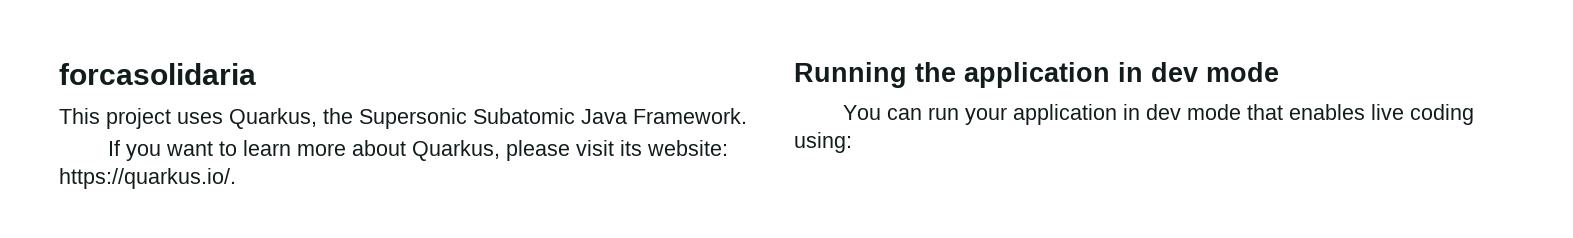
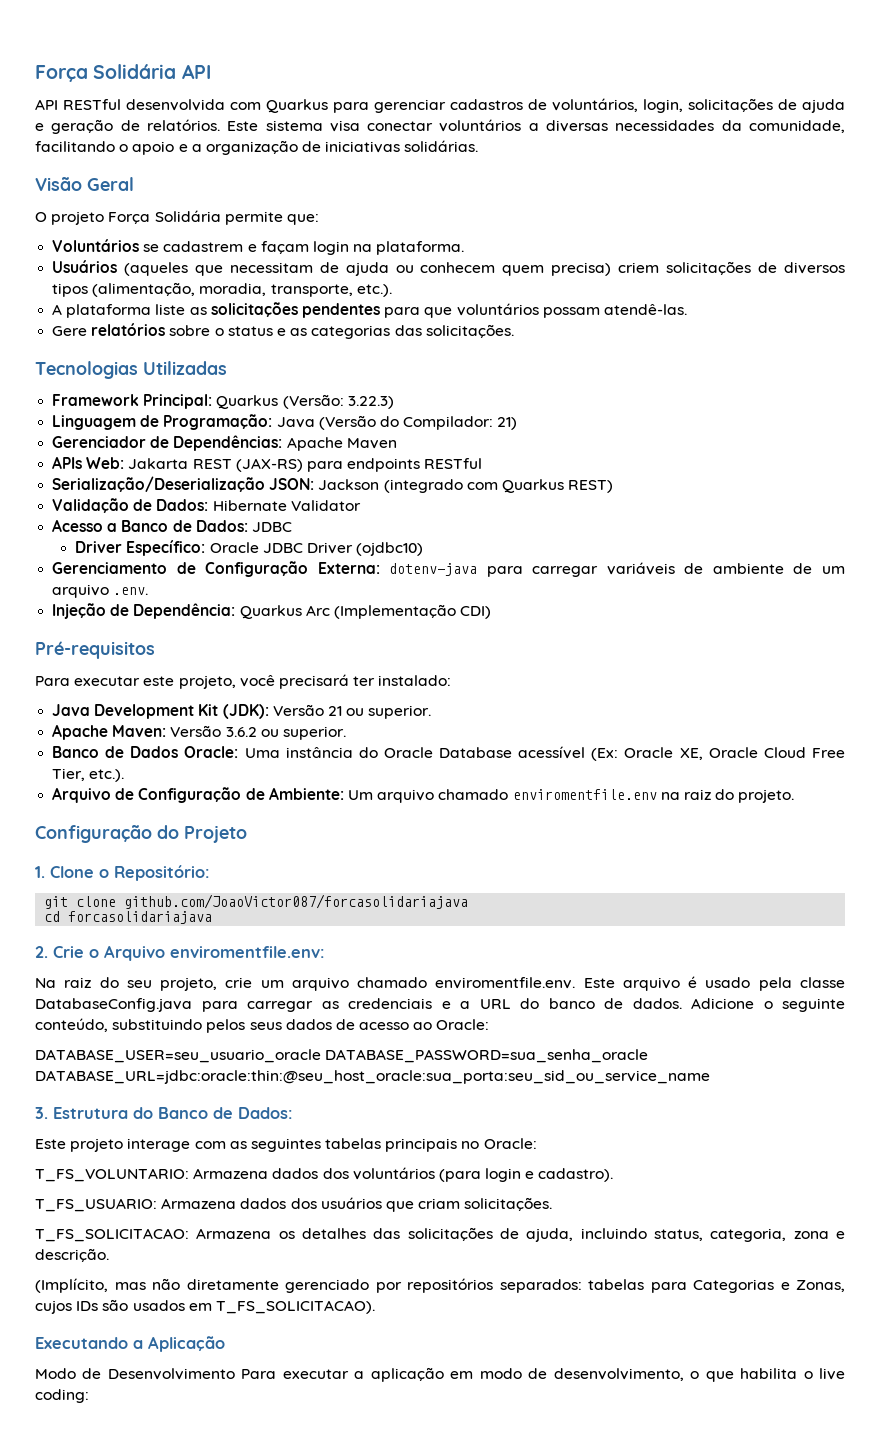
- forcasolidaria
- This project uses Quarkus, the Supersonic Subatomic Java Framework.
- If you want to learn more about Quarkus, please visit its website: https://quarkus.io/.
- Running the application in dev mode
- You can run your application in dev mode that enables live coding using:
+ Força Solidária API
+ API RESTful desenvolvida com Quarkus para gerenciar cadastros de voluntários, login, solicitações de ajuda e geração de relatórios. Este sistema visa conectar voluntários a diversas necessidades da comunidade, facilitando o apoio e a organização de iniciativas solidárias.
+ Visão Geral
+ O projeto Força Solidária permite que:
+ Voluntários se cadastrem e façam login na plataforma.
+ Usuários (aqueles que necessitam de ajuda ou conhecem quem precisa) criem solicitações de diversos tipos (alimentação, moradia, transporte, etc.).
+ A plataforma liste as solicitações pendentes para que voluntários possam atendê-las.
+ Gere relatórios sobre o status e as categorias das solicitações.
+ Tecnologias Utilizadas
+ Framework Principal: Quarkus (Versão: 3.22.3)
+ Linguagem de Programação: Java (Versão do Compilador: 21)
+ Gerenciador de Dependências: Apache Maven
+ APIs Web: Jakarta REST (JAX-RS) para endpoints RESTful
+ Serialização/Deserialização JSON: Jackson (integrado com Quarkus REST)
+ Validação de Dados: Hibernate Validator
+ Acesso a Banco de Dados: JDBC
+ Driver Específico: Oracle JDBC Driver (ojdbc10)
+ Gerenciamento de Configuração Externa: dotenv-java para carregar variáveis de ambiente de um arquivo .env.
+ Injeção de Dependência: Quarkus Arc (Implementação CDI)
+ Pré-requisitos
+ Para executar este projeto, você precisará ter instalado:
+ Java Development Kit (JDK): Versão 21 ou superior.
+ Apache Maven: Versão 3.6.2 ou superior.
+ Banco de Dados Oracle: Uma instância do Oracle Database acessível (Ex: Oracle XE, Oracle Cloud Free Tier, etc.).
+ Arquivo de Configuração de Ambiente: Um arquivo chamado enviromentfile.env na raiz do projeto.
+ Configuração do Projeto
+ 1. Clone o Repositório:
+ git clone github.com/JoaoVictor087/forcasolidariajava
+ cd forcasolidariajava
+ 2. Crie o Arquivo enviromentfile.env:
+ Na raiz do seu projeto, crie um arquivo chamado enviromentfile.env. Este arquivo é usado pela classe DatabaseConfig.java para carregar as credenciais e a URL do banco de dados. Adicione o seguinte conteúdo, substituindo pelos seus dados de acesso ao Oracle:
+ DATABASE_USER=seu_usuario_oracle DATABASE_PASSWORD=sua_senha_oracle DATABASE_URL=jdbc:oracle:thin:@seu_host_oracle:sua_porta:seu_sid_ou_service_name
+ 3. Estrutura do Banco de Dados:
+ Este projeto interage com as seguintes tabelas principais no Oracle:
+ T_FS_VOLUNTARIO: Armazena dados dos voluntários (para login e cadastro).
+ T_FS_USUARIO: Armazena dados dos usuários que criam solicitações.
+ T_FS_SOLICITACAO: Armazena os detalhes das solicitações de ajuda, incluindo status, categoria, zona e descrição.
+ (Implícito, mas não diretamente gerenciado por repositórios separados: tabelas para Categorias e Zonas, cujos IDs são usados em T_FS_SOLICITACAO).
+ Executando a Aplicação
+ Modo de Desenvolvimento Para executar a aplicação em modo de desenvolvimento, o que habilita o live coding:

